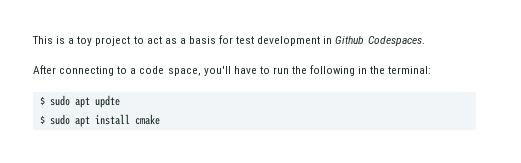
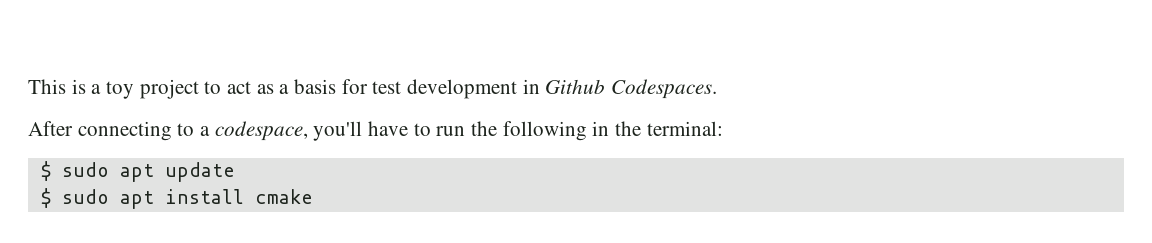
- After connecting to a code space, you'll have to run the following in the terminal:
+ After connecting to a codespace, you'll have to run the following in the terminal:
- $ sudo apt updte
+ $ sudo apt update

